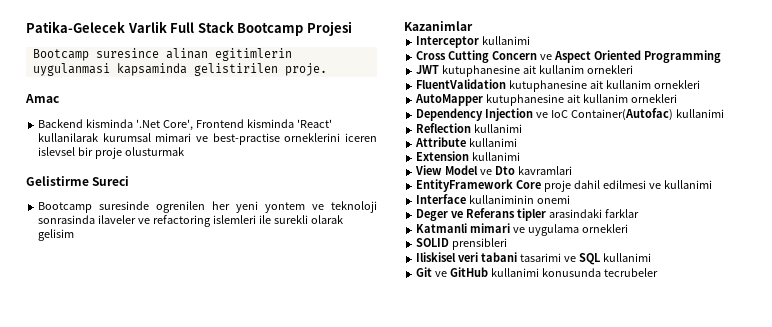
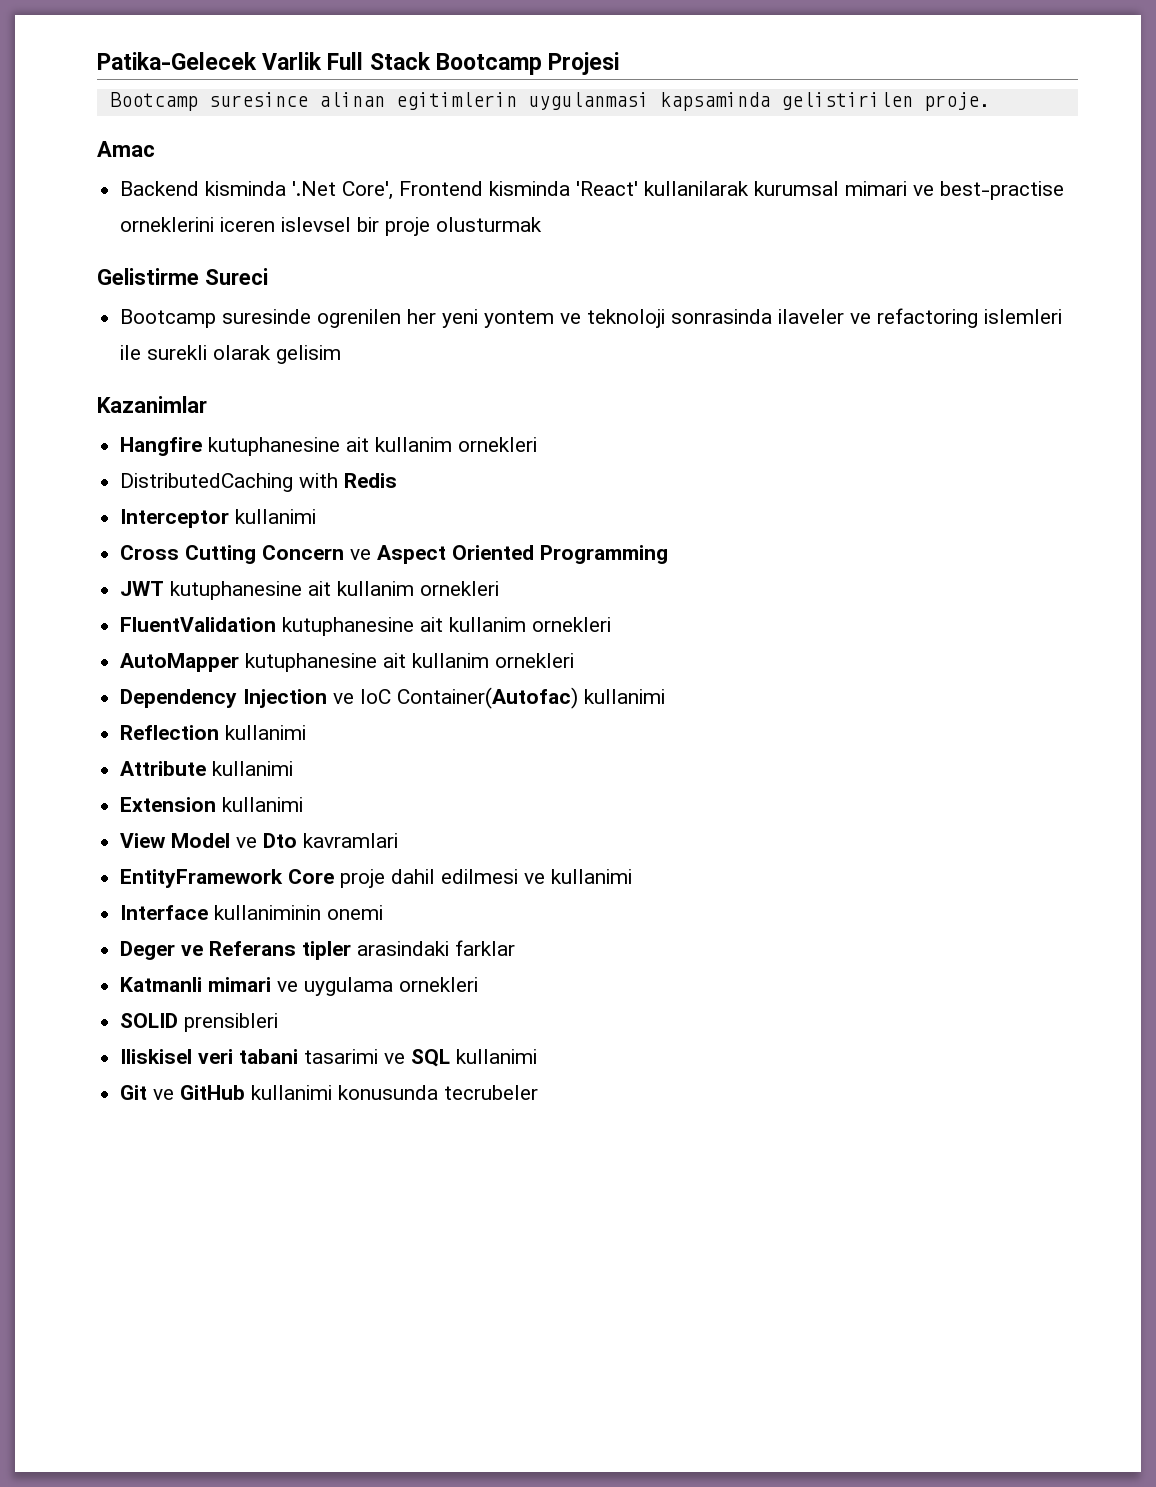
+ Hangfire kutuphanesine ait kullanim ornekleri
+ DistributedCaching with Redis

